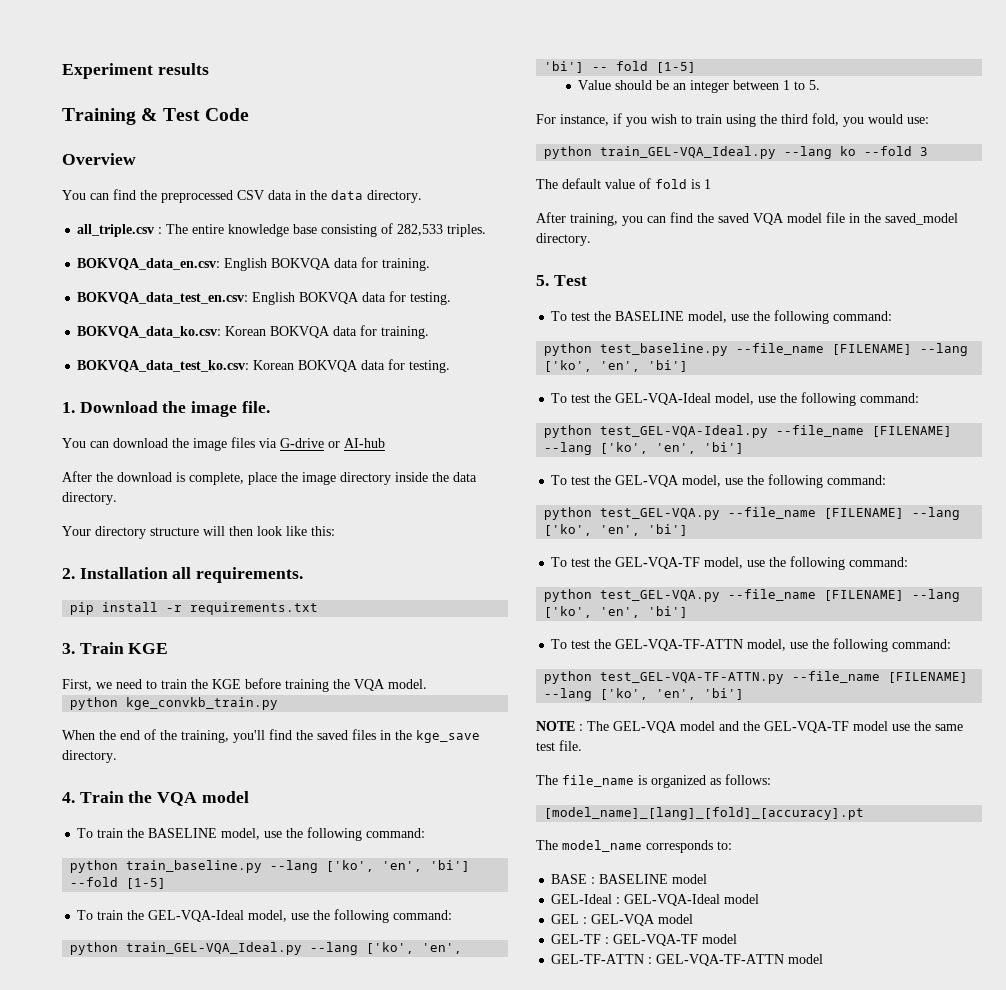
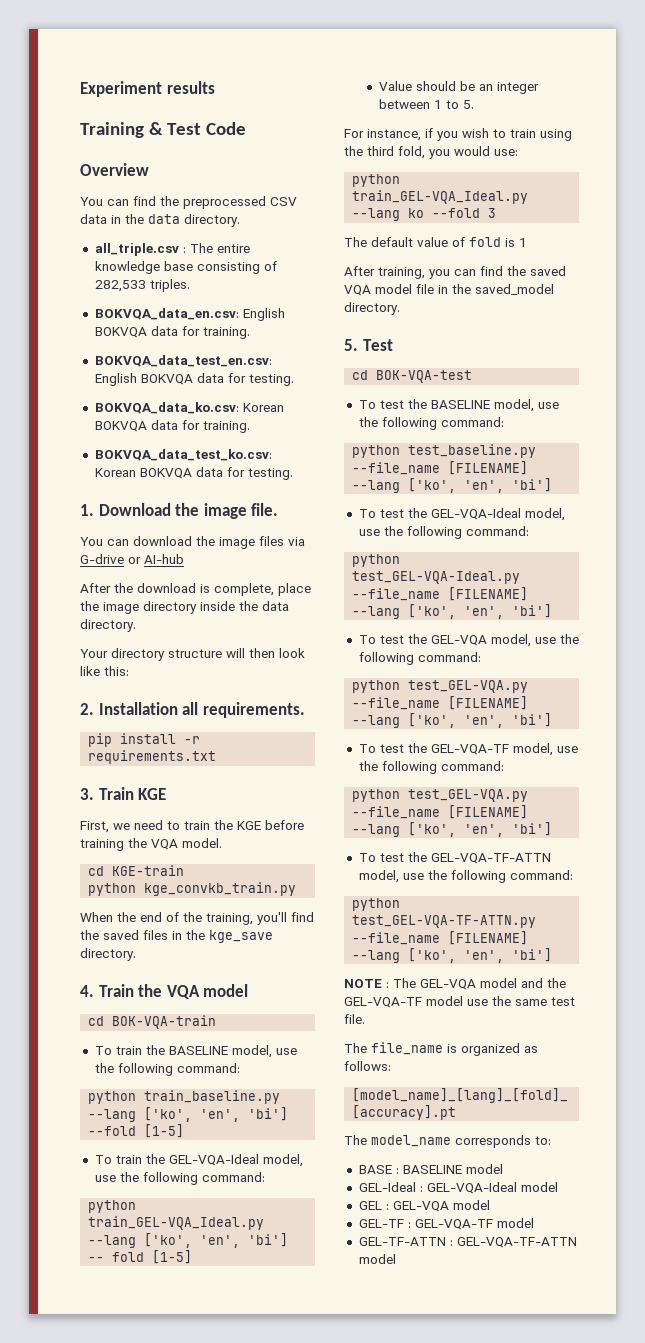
+ cd KGE-train
+ cd BOK-VQA-train
+ cd BOK-VQA-test

